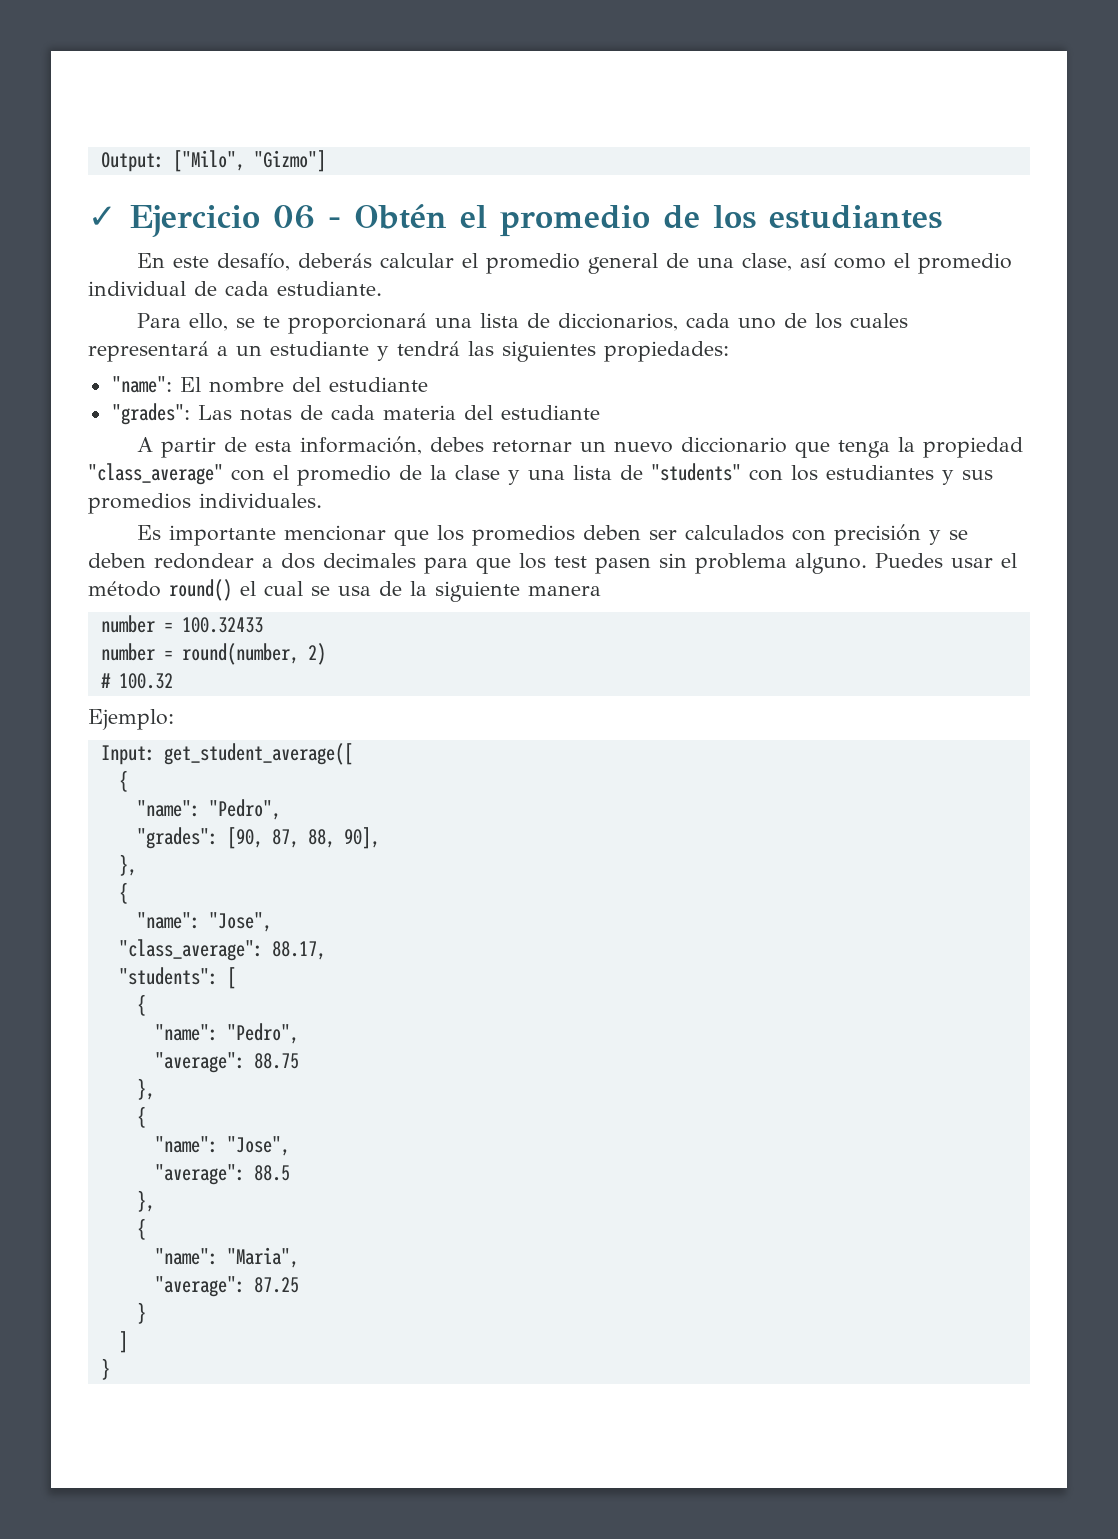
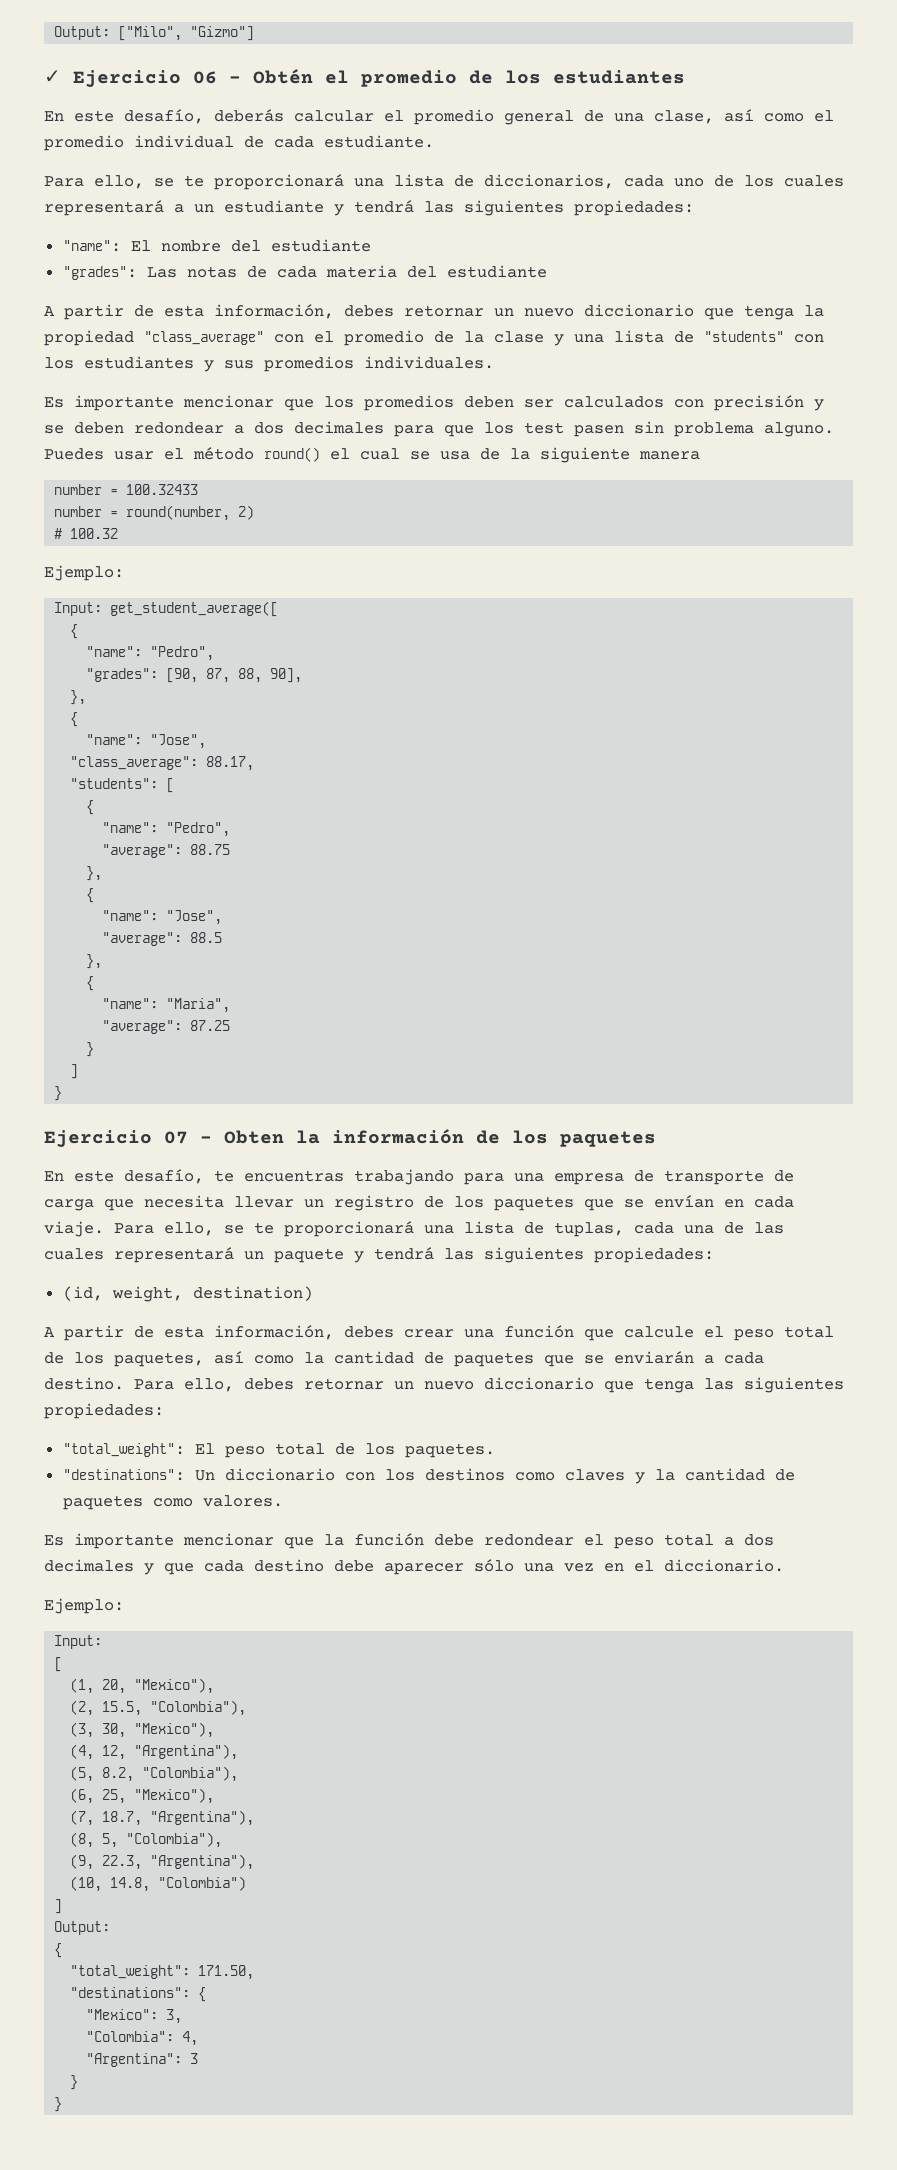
+ Ejercicio 07 - Obten la información de los paquetes
+ En este desafío, te encuentras trabajando para una empresa de transporte de carga que necesita llevar un registro de los paquetes que se envían en cada viaje. Para ello, se te proporcionará una lista de tuplas, cada una de las cuales representará un paquete y tendrá las siguientes propiedades:
+ (id, weight, destination)
+ A partir de esta información, debes crear una función que calcule el peso total de los paquetes, así como la cantidad de paquetes que se enviarán a cada destino. Para ello, debes retornar un nuevo diccionario que tenga las siguientes propiedades:
+ "total_weight": El peso total de los paquetes.
+ "destinations": Un diccionario con los destinos como claves y la cantidad de paquetes como valores.
+ Es importante mencionar que la función debe redondear el peso total a dos decimales y que cada destino debe aparecer sólo una vez en el diccionario.
+ Ejemplo:
+ Input:
+ [
+ (1, 20, "Mexico"),
+ (2, 15.5, "Colombia"),
+ (3, 30, "Mexico"),
+ (4, 12, "Argentina"),
+ (5, 8.2, "Colombia"),
+ (6, 25, "Mexico"),
+ (7, 18.7, "Argentina"),
+ (8, 5, "Colombia"),
+ (9, 22.3, "Argentina"),
+ (10, 14.8, "Colombia")
+ ]
+ Output:
+ {
+ "total_weight": 171.50,
+ "destinations": {
+ "Mexico": 3,
+ "Colombia": 4,
+ "Argentina": 3
+ }
+ }

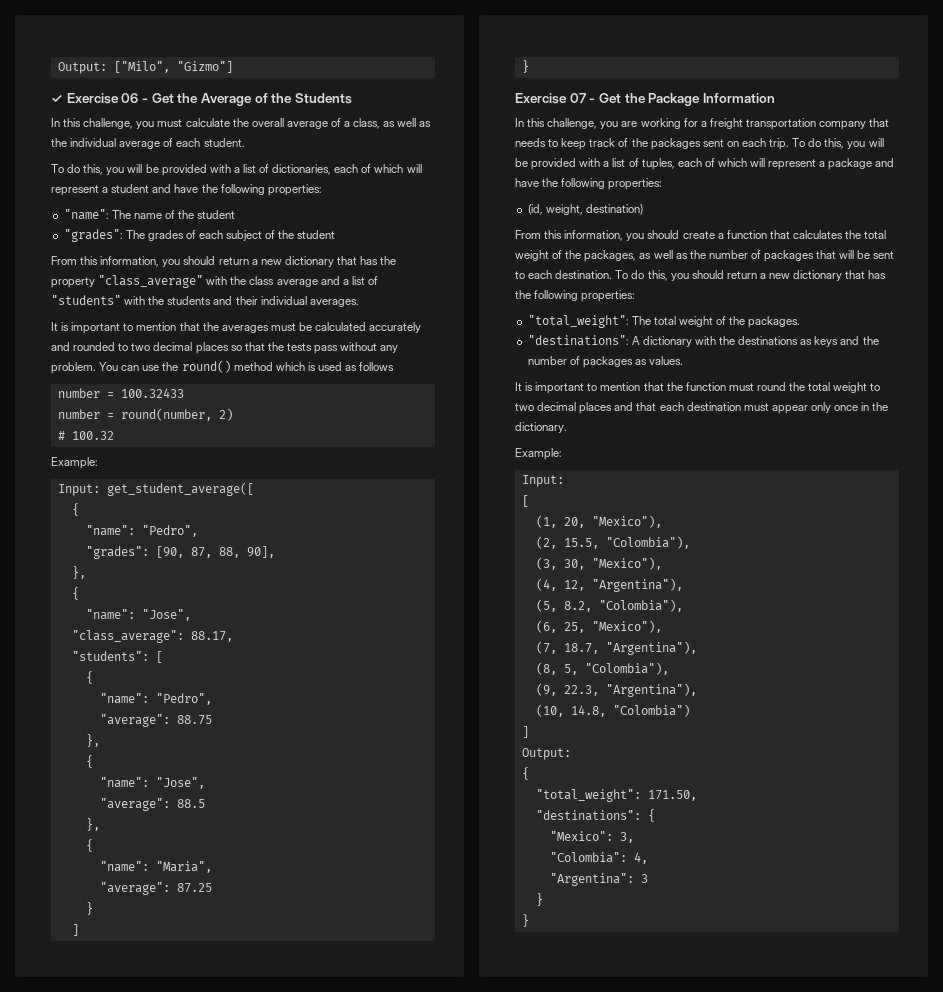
- ✓ Ejercicio 06 - Obtén el promedio de los estudiantes
- En este desafío, deberás calcular el promedio general de una clase, así como el promedio individual de cada estudiante.
- Para ello, se te proporcionará una lista de diccionarios, cada uno de los cuales representará a un estudiante y tendrá las siguientes propiedades:
- "name": El nombre del estudiante
- "grades": Las notas de cada materia del estudiante
- A partir de esta información, debes retornar un nuevo diccionario que tenga la propiedad "class_average" con el promedio de la clase y una lista de "students" con los estudiantes y sus promedios individuales.
- Es importante mencionar que los promedios deben ser calculados con precisión y se deben redondear a dos decimales para que los test pasen sin problema alguno. Puedes usar el método round() el cual se usa de la siguiente manera
+ ✓ Exercise 06 - Get the Average of the Students
+ In this challenge, you must calculate the overall average of a class, as well as the individual average of each student.
+ To do this, you will be provided with a list of dictionaries, each of which will represent a student and have the following properties:
+ "name": The name of the student
+ "grades": The grades of each subject of the student
+ From this information, you should return a new dictionary that has the property "class_average" with the class average and a list of "students" with the students and their individual averages.
+ It is important to mention that the averages must be calculated accurately and rounded to two decimal places so that the tests pass without any problem. You can use the round() method which is used as follows
  # 100.32
- Ejemplo:
+ Example:
- Ejercicio 07 - Obten la información de los paquetes
- En este desafío, te encuentras trabajando para una empresa de transporte de carga que necesita llevar un registro de los paquetes que se envían en cada viaje. Para ello, se te proporcionará una lista de tuplas, cada una de las cuales representará un paquete y tendrá las siguientes propiedades:
+ Exercise 07 - Get the Package Information
+ In this challenge, you are working for a freight transportation company that needs to keep track of the packages sent on each trip. To do this, you will be provided with a list of tuples, each of which will represent a package and have the following properties:
  (id, weight, destination)
- A partir de esta información, debes crear una función que calcule el peso total de los paquetes, así como la cantidad de paquetes que se enviarán a cada destino. Para ello, debes retornar un nuevo diccionario que tenga las siguientes propiedades:
- "total_weight": El peso total de los paquetes.
- "destinations": Un diccionario con los destinos como claves y la cantidad de paquetes como valores.
- Es importante mencionar que la función debe redondear el peso total a dos decimales y que cada destino debe aparecer sólo una vez en el diccionario.
- Ejemplo:
+ From this information, you should create a function that calculates the total weight of the packages, as well as the number of packages that will be sent to each destination. To do this, you should return a new dictionary that has the following properties:
+ "total_weight": The total weight of the packages.
+ "destinations": A dictionary with the destinations as keys and the number of packages as values.
+ It is important to mention that the function must round the total weight to two decimal places and that each destination must appear only once in the dictionary.
+ Example:

